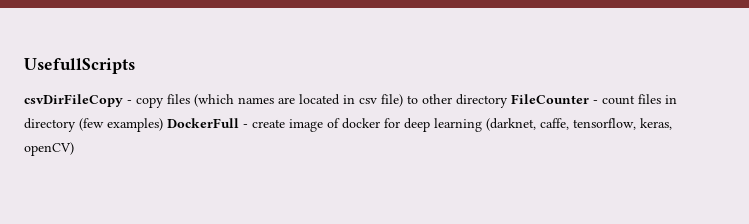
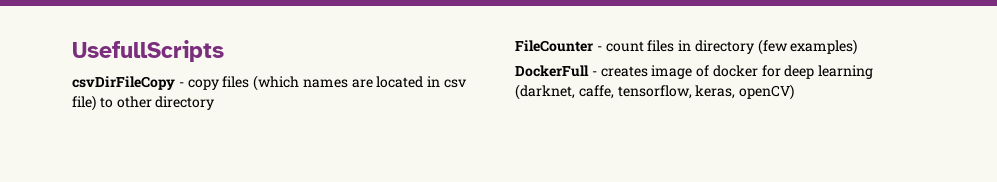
- csvDirFileCopy - copy files (which names are located in csv file) to other directory FileCounter - count files in directory (few examples) DockerFull - create image of docker for deep learning (darknet, caffe, tensorflow, keras, openCV)
+ csvDirFileCopy - copy files (which names are located in csv file) to other directory
+ FileCounter - count files in directory (few examples)
+ DockerFull - creates image of docker for deep learning (darknet, caffe, tensorflow, keras, openCV)

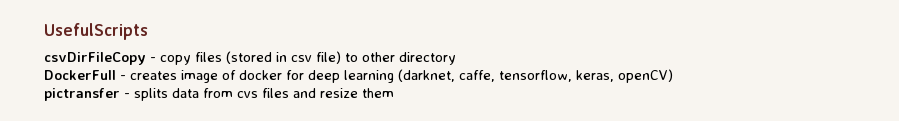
- UsefullScripts
+ UsefulScripts
- csvDirFileCopy - copy files (which names are located in csv file) to other directory
+ csvDirFileCopy - copy files (stored in csv file) to other directory
- FileCounter - count files in directory (few examples)
+ pictransfer - splits data from cvs files and resize them

